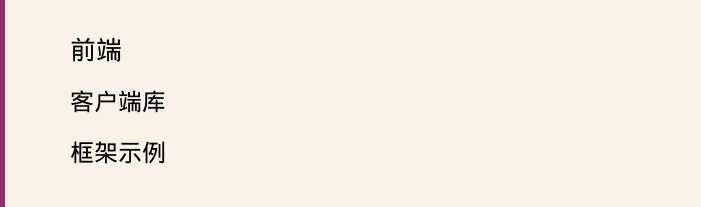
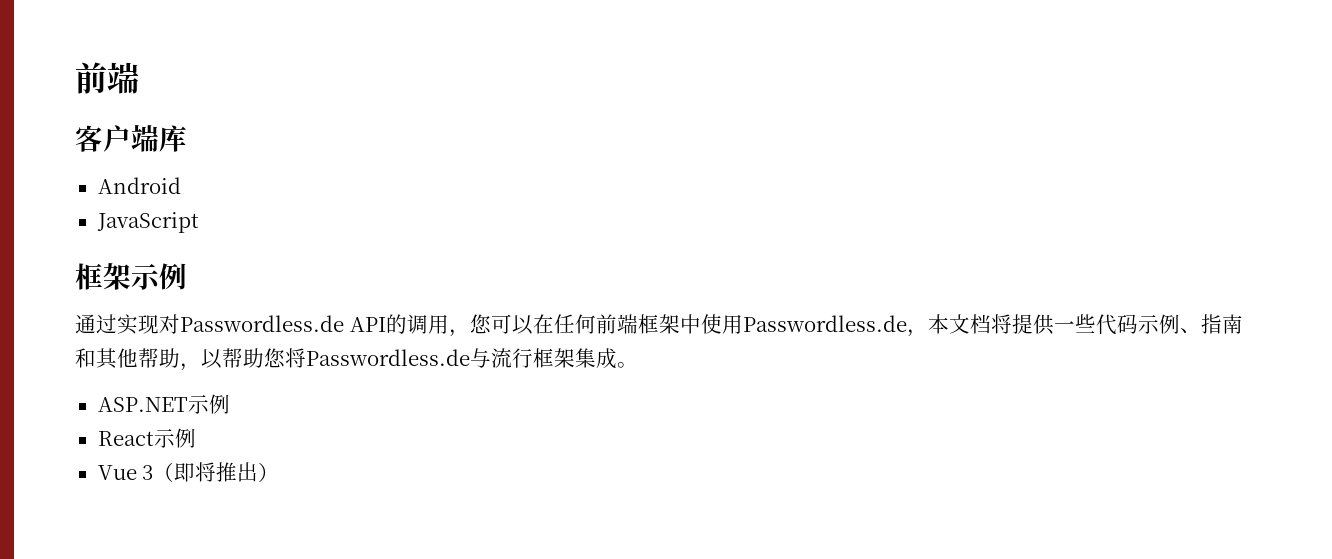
+ Android
+ JavaScript
+ 通过实现对Passwordless.de API的调用，您可以在任何前端框架中使用Passwordless.de，本文档将提供一些代码示例、指南和其他帮助，以帮助您将Passwordless.de与流行框架集成。
+ ASP.NET示例
+ React示例
+ Vue 3（即将推出）

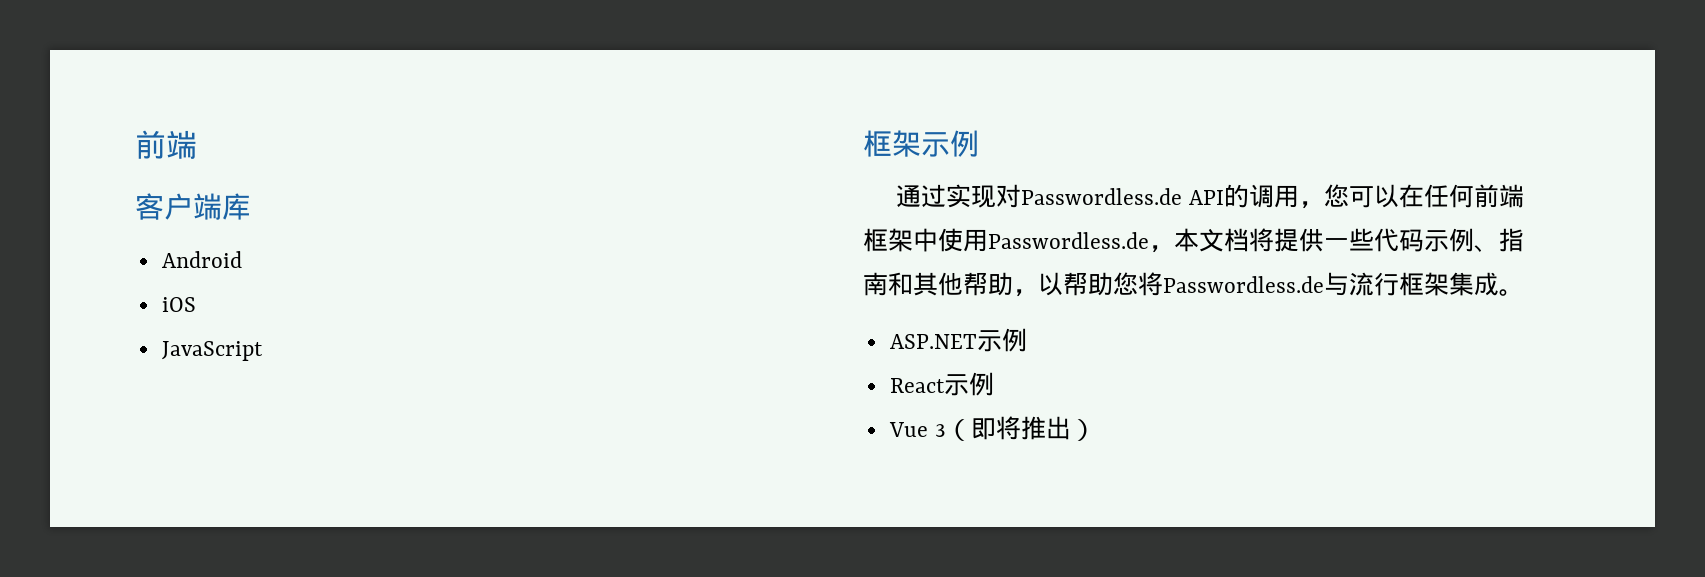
+ iOS

